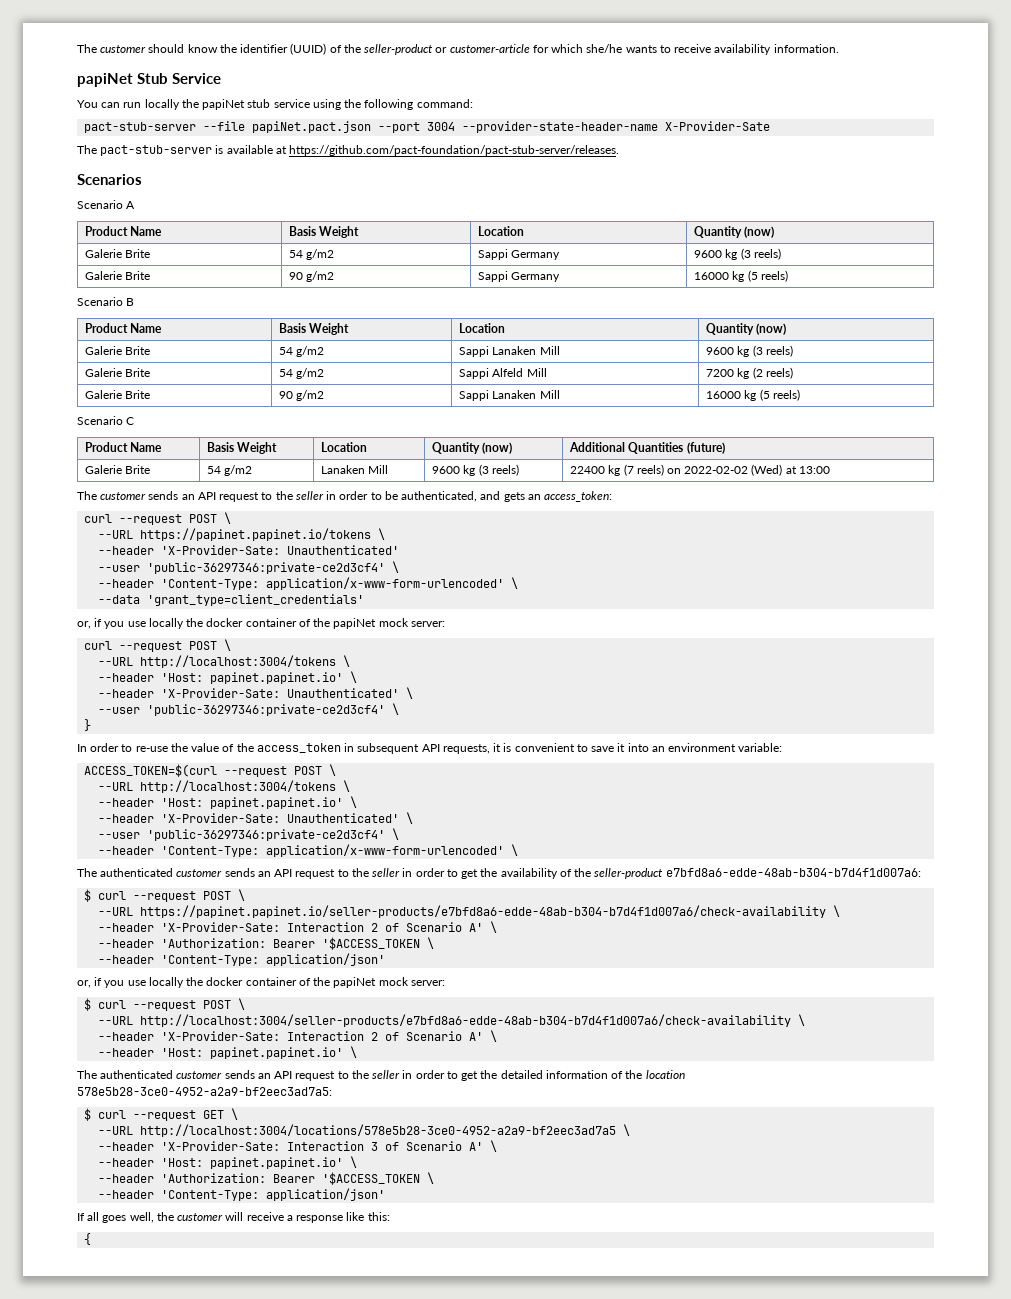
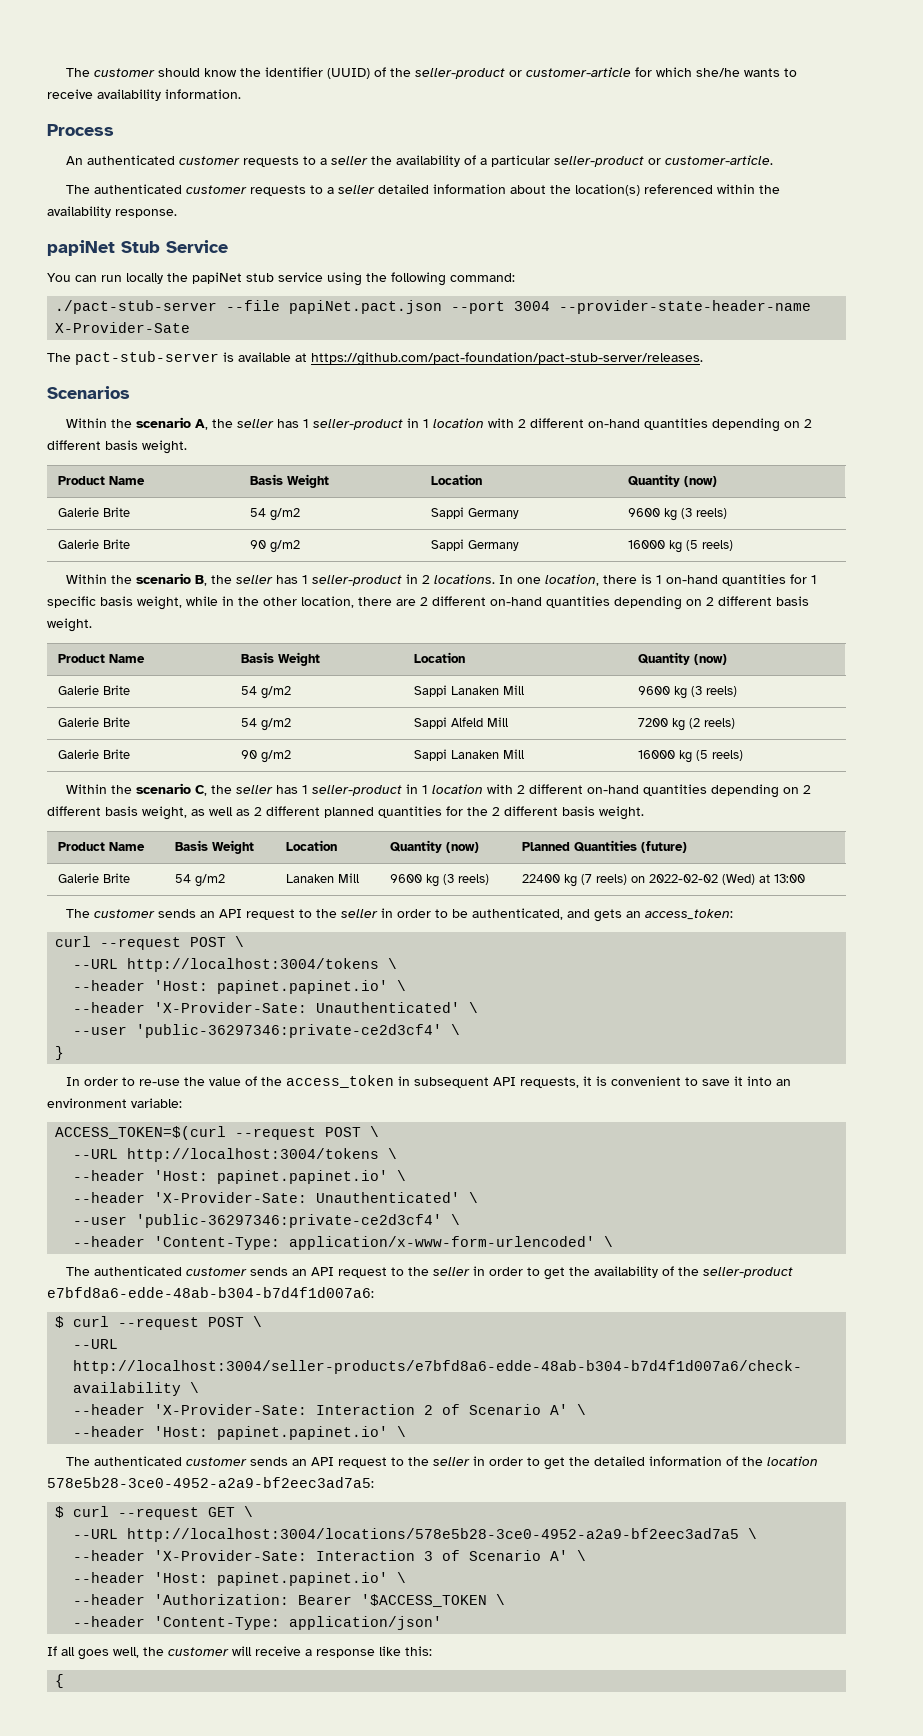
+ Process
+ An authenticated customer requests to a seller the availability of a particular seller-product or customer-article.
+ The authenticated customer requests to a seller detailed information about the location(s) referenced within the availability response.
- pact-stub-server --file papiNet.pact.json --port 3004 --provider-state-header-name X-Provider-Sate
+ ./pact-stub-server --file papiNet.pact.json --port 3004 --provider-state-header-name X-Provider-Sate
- Scenario A
+ Within the scenario A, the seller has 1 seller-product in 1 location with 2 different on-hand quantities depending on 2 different basis weight.
- Scenario B
+ Within the scenario B, the seller has 1 seller-product in 2 locations. In one location, there is 1 on-hand quantities for 1 specific basis weight, while in the other location, there are 2 different on-hand quantities depending on 2 different basis weight.
- Scenario C
+ Within the scenario C, the seller has 1 seller-product in 1 location with 2 different on-hand quantities depending on 2 different basis weight, as well as 2 different planned quantities for the 2 different basis weight.
- Product Name | Basis Weight | Location | Quantity (now) | Additional Quantities (future)
+ Product Name | Basis Weight | Location | Quantity (now) | Planned Quantities (future)
- --URL https://papinet.papinet.io/tokens \
- --header 'X-Provider-Sate: Unauthenticated'
- --user 'public-36297346:private-ce2d3cf4' \
- --header 'Content-Type: application/x-www-form-urlencoded' \
- --data 'grant_type=client_credentials'
- or, if you use locally the docker container of the papiNet mock server:
- curl --request POST \
- --URL https://papinet.papinet.io/seller-products/e7bfd8a6-edde-48ab-b304-b7d4f1d007a6/check-availability \
- --header 'X-Provider-Sate: Interaction 2 of Scenario A' \
- --header 'Authorization: Bearer '$ACCESS_TOKEN \
- --header 'Content-Type: application/json'
- or, if you use locally the docker container of the papiNet mock server:
- $ curl --request POST \

